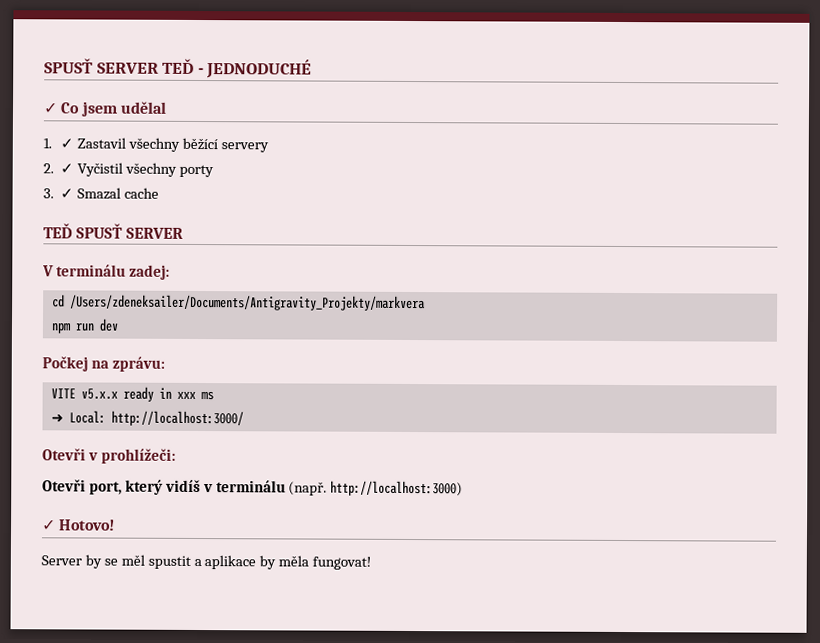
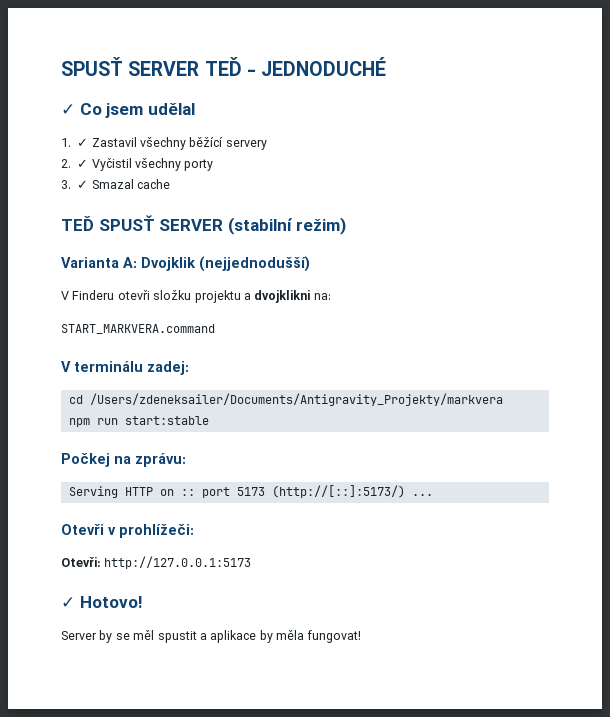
- TEĎ SPUSŤ SERVER
+ TEĎ SPUSŤ SERVER (stabilní režim)
+ Varianta A: Dvojklik (nejjednodušší)
+ V Finderu otevři složku projektu a dvojklikni na:
+ START_MARKVERA.command
- npm run dev
+ npm run start:stable
- VITE v5.x.x ready in xxx ms
- ➜ Local: http://localhost:3000/
+ Serving HTTP on :: port 5173 (http://[::]:5173/) ...
  Otevři v prohlížeči:
- Otevři port, který vidíš v terminálu (např. http://localhost:3000)
+ Otevři: http://127.0.0.1:5173

